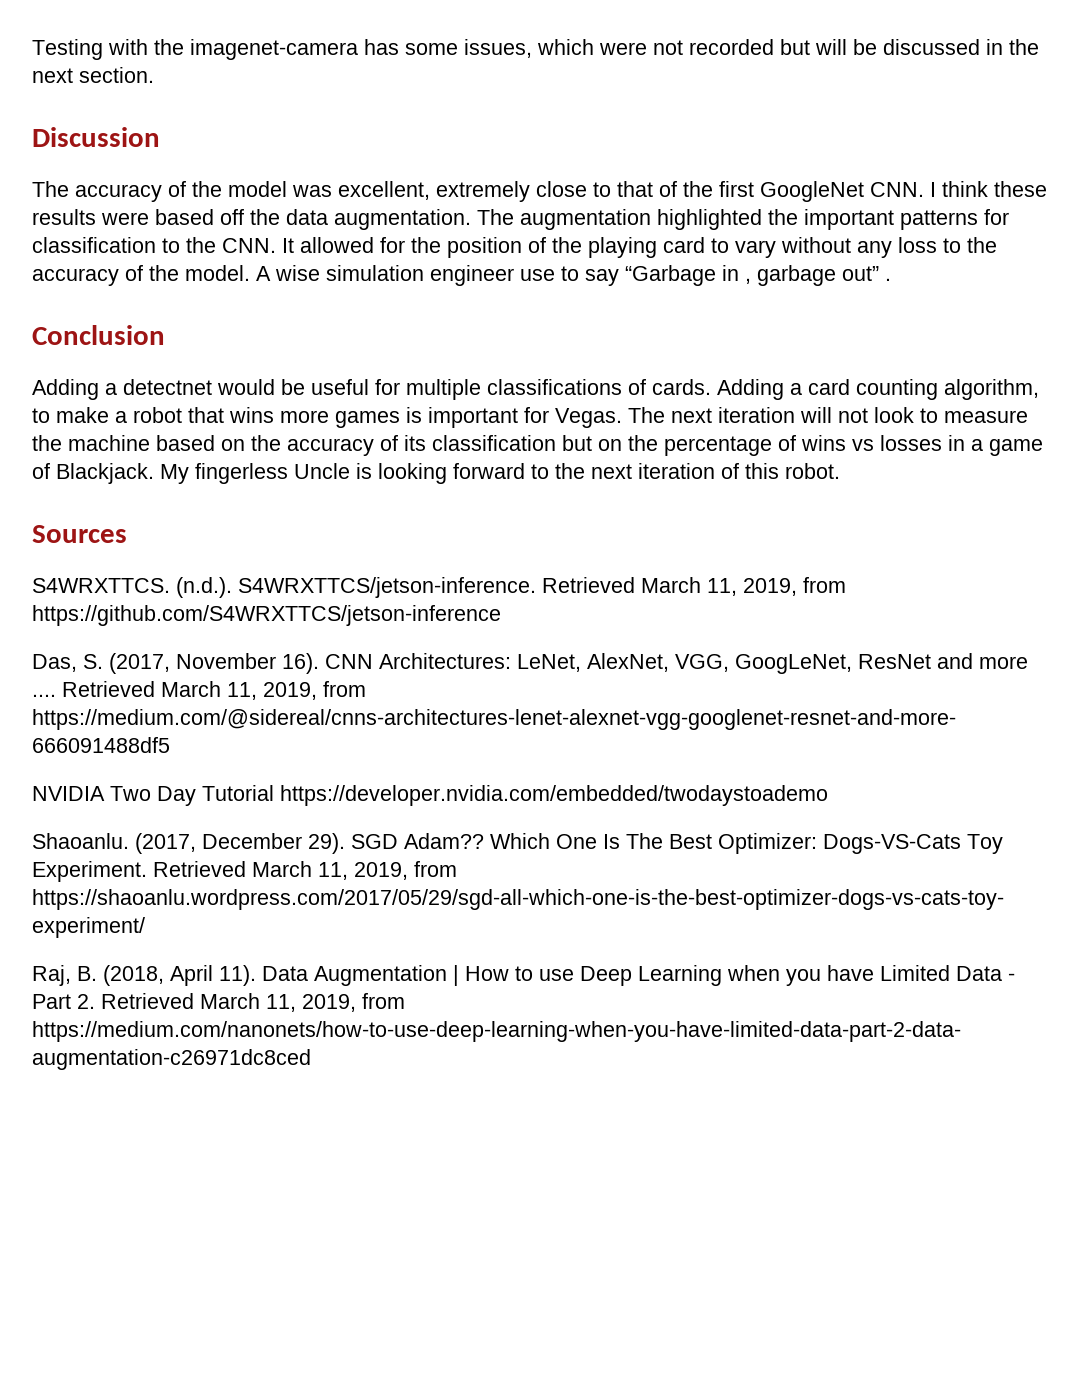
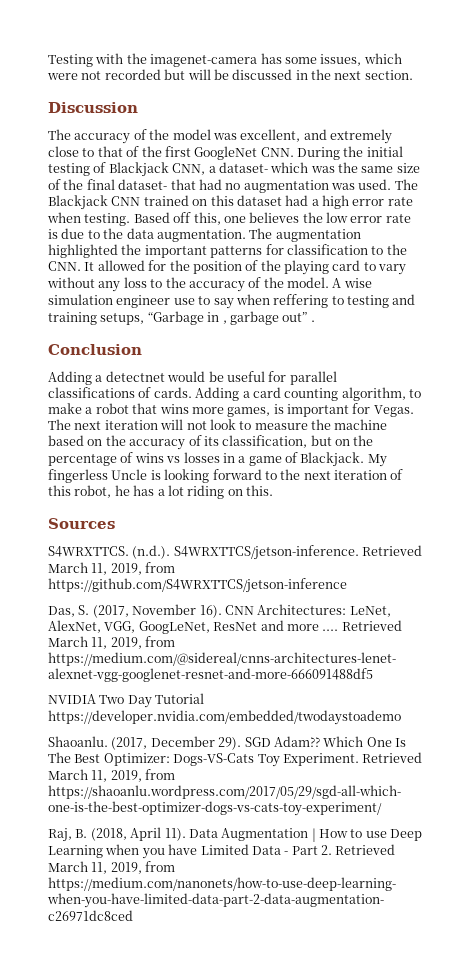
- The accuracy of the model was excellent, extremely close to that of the first GoogleNet CNN. I think these results were based off the data augmentation.
+ The accuracy of the model was excellent, and extremely close to that of the first GoogleNet CNN. During the initial testing of Blackjack CNN, a dataset- which was the same size of the final dataset- that had no augmentation was used. The Blackjack CNN trained on this dataset had a high error rate when testing. Based off this, one believes the low error rate is due to the data augmentation.
- A wise simulation engineer use to say “Garbage in , garbage out” .
+ A wise simulation engineer use to say when reffering to testing and training setups, “Garbage in , garbage out” .
- Adding a detectnet would be useful for multiple classifications of cards.
+ Adding a detectnet would be useful for parallel classifications of cards.
- Adding a card counting algorithm, to make a robot that wins more games is important for Vegas.
+ Adding a card counting algorithm, to make a robot that wins more games, is important for Vegas.
- The next iteration will not look to measure the machine based on the accuracy of its classification but on the percentage of wins vs losses in a game of Blackjack.
+ The next iteration will not look to measure the machine based on the accuracy of its classification, but on the percentage of wins vs losses in a game of Blackjack.
- My fingerless Uncle is looking forward to the next iteration of this robot.
+ My fingerless Uncle is looking forward to the next iteration of this robot, he has a lot riding on this.

